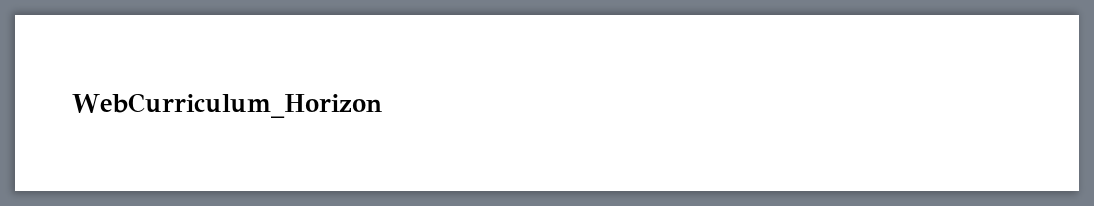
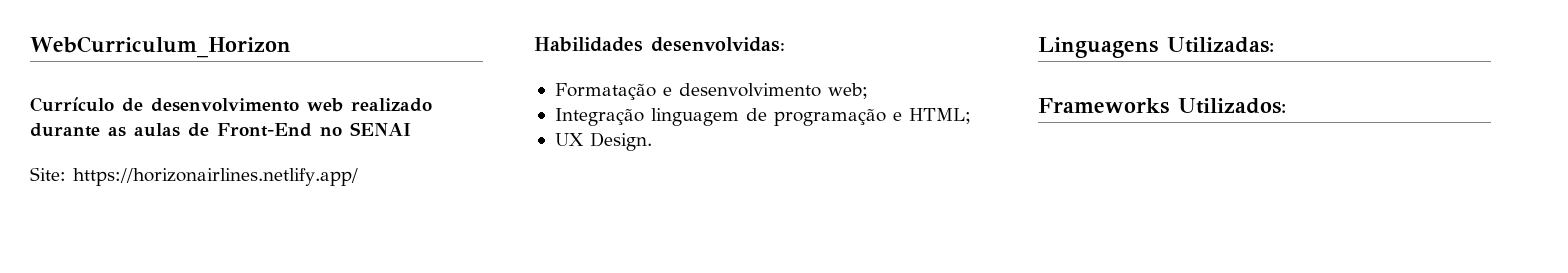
+ Currículo de desenvolvimento web realizado durante as aulas de Front-End no SENAI
+ Site: https://horizonairlines.netlify.app/
+ Habilidades desenvolvidas:
+ Formatação e desenvolvimento web;
+ Integração linguagem de programação e HTML;
+ UX Design.
+ Linguagens Utilizadas:
+ Frameworks Utilizados:

